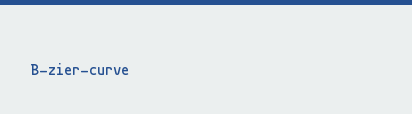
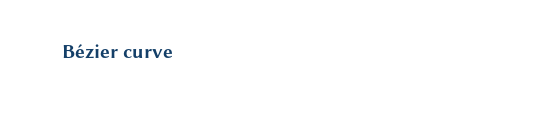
- B-zier-curve
+ Bézier curve

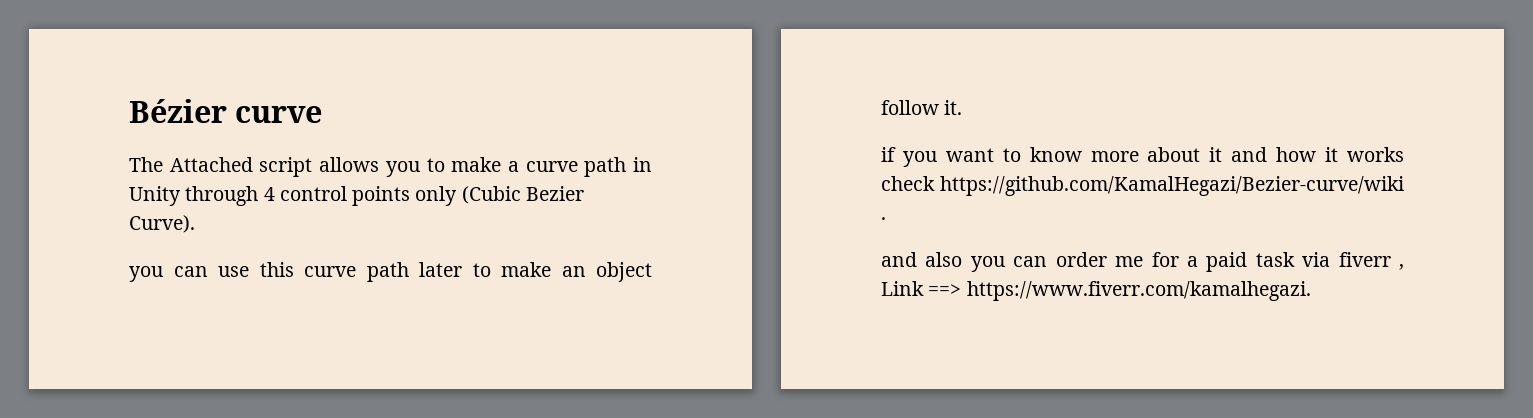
+ The Attached script allows you to make a curve path in Unity through 4 control points only (Cubic Bezier Curve).
+ you can use this curve path later to make an object follow it.
+ if you want to know more about it and how it works check https://github.com/KamalHegazi/Bezier-curve/wiki .
+ and also you can order me for a paid task via fiverr , Link ==> https://www.fiverr.com/kamalhegazi.

